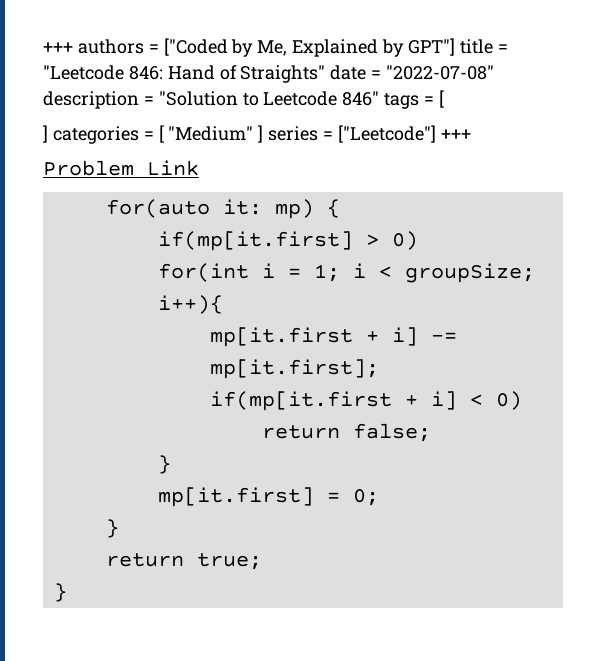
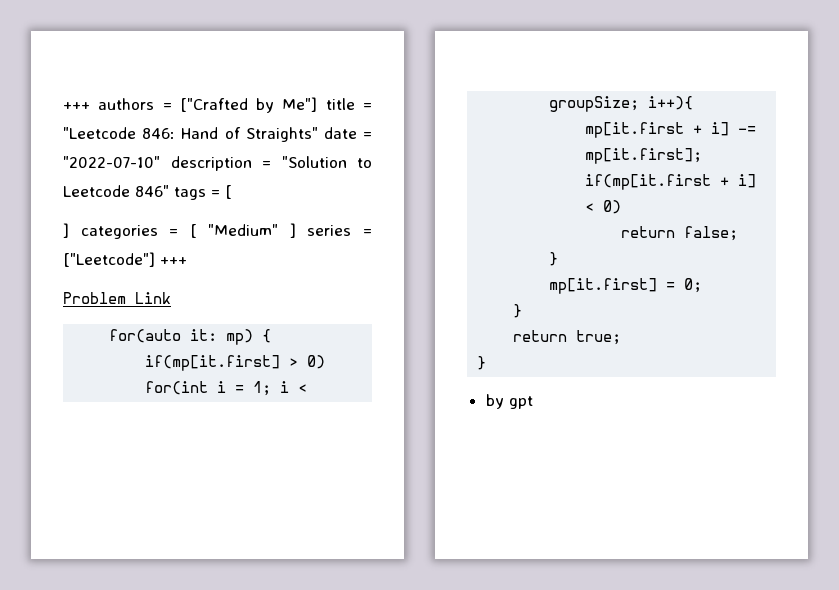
- +++ authors = ["Coded by Me, Explained by GPT"] title = "Leetcode 846: Hand of Straights" date = "2022-07-08" description = "Solution to Leetcode 846" tags = [
+ +++ authors = ["Crafted by Me"] title = "Leetcode 846: Hand of Straights" date = "2022-07-10" description = "Solution to Leetcode 846" tags = [
+ by gpt

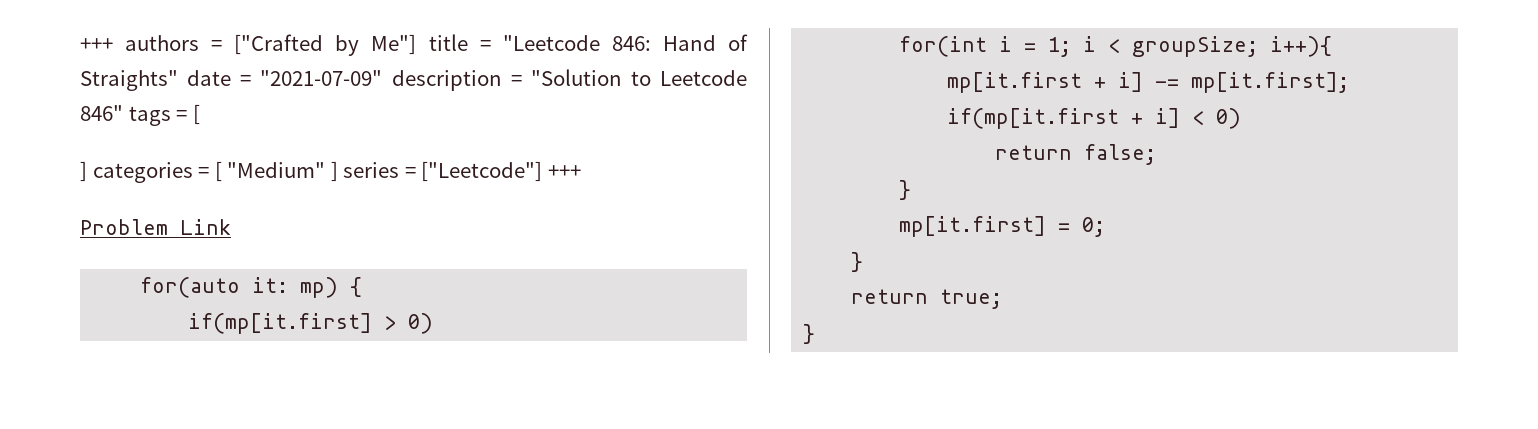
- +++ authors = ["Crafted by Me"] title = "Leetcode 846: Hand of Straights" date = "2022-07-10" description = "Solution to Leetcode 846" tags = [
+ +++ authors = ["Crafted by Me"] title = "Leetcode 846: Hand of Straights" date = "2021-07-09" description = "Solution to Leetcode 846" tags = [
- by gpt

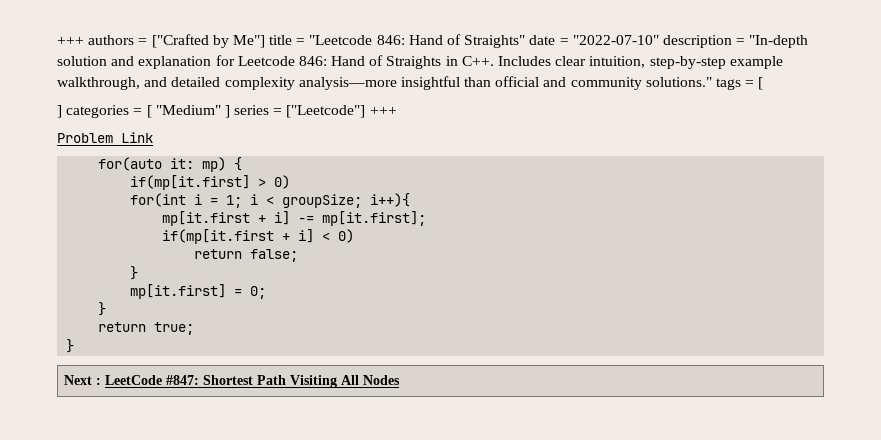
- +++ authors = ["Crafted by Me"] title = "Leetcode 846: Hand of Straights" date = "2021-07-09" description = "Solution to Leetcode 846" tags = [
+ +++ authors = ["Crafted by Me"] title = "Leetcode 846: Hand of Straights" date = "2022-07-10" description = "In-depth solution and explanation for Leetcode 846: Hand of Straights in C++. Includes clear intuition, step-by-step example walkthrough, and detailed complexity analysis—more insightful than official and community solutions." tags = [
+ Next : LeetCode #847: Shortest Path Visiting All Nodes

